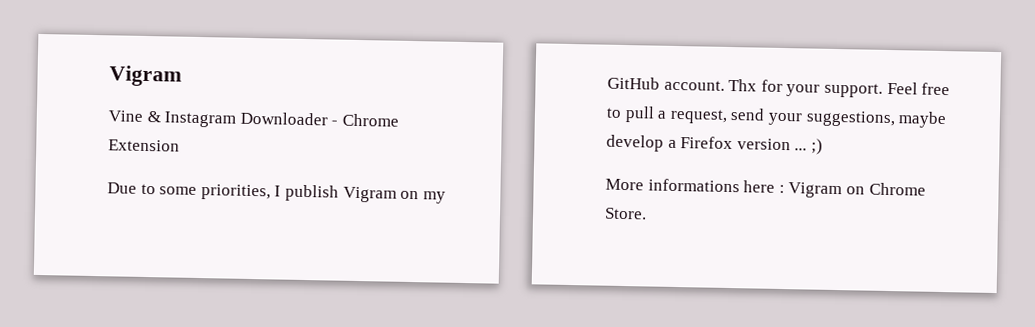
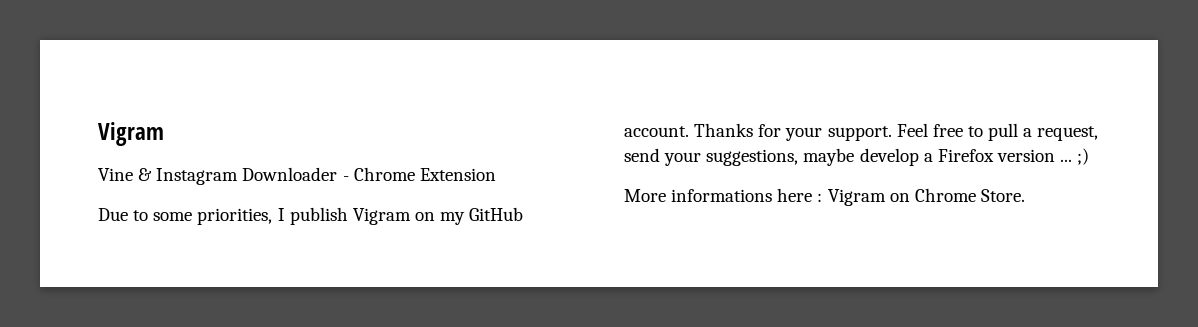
- Thx for your support.
+ Thanks for your support.

